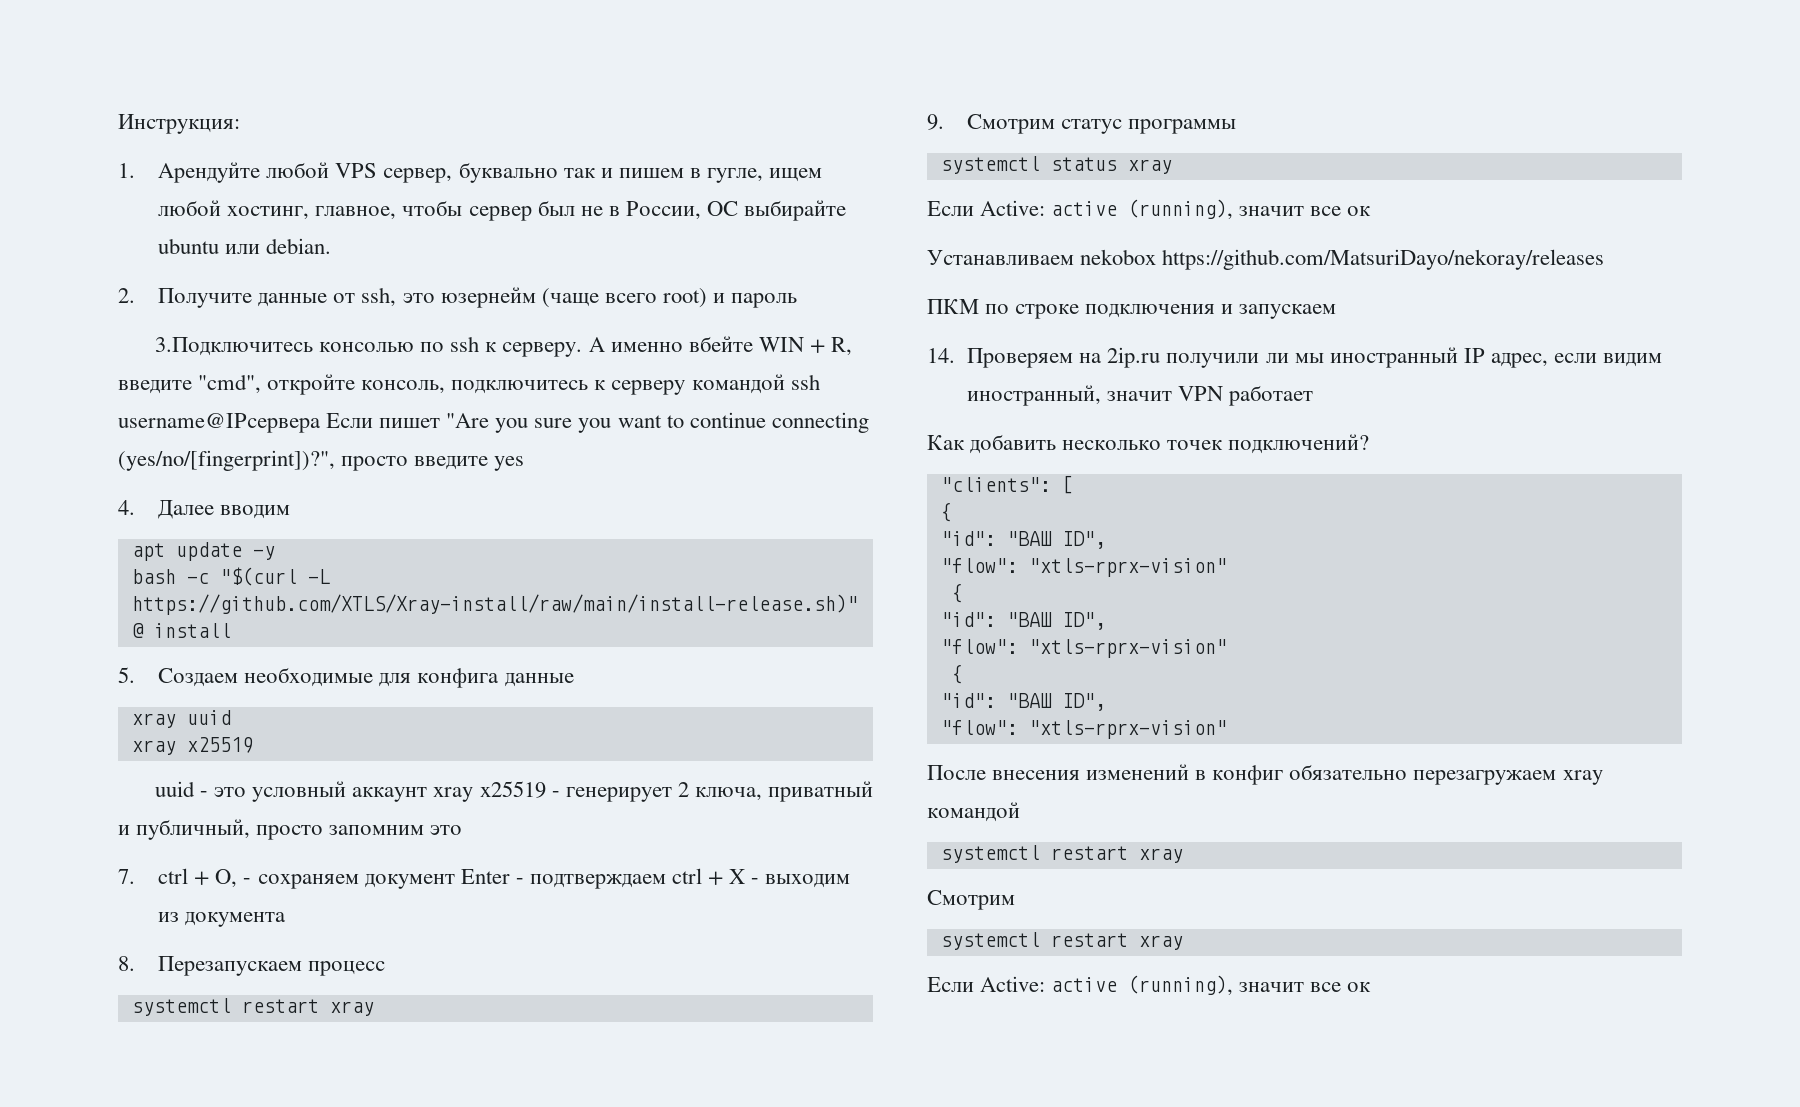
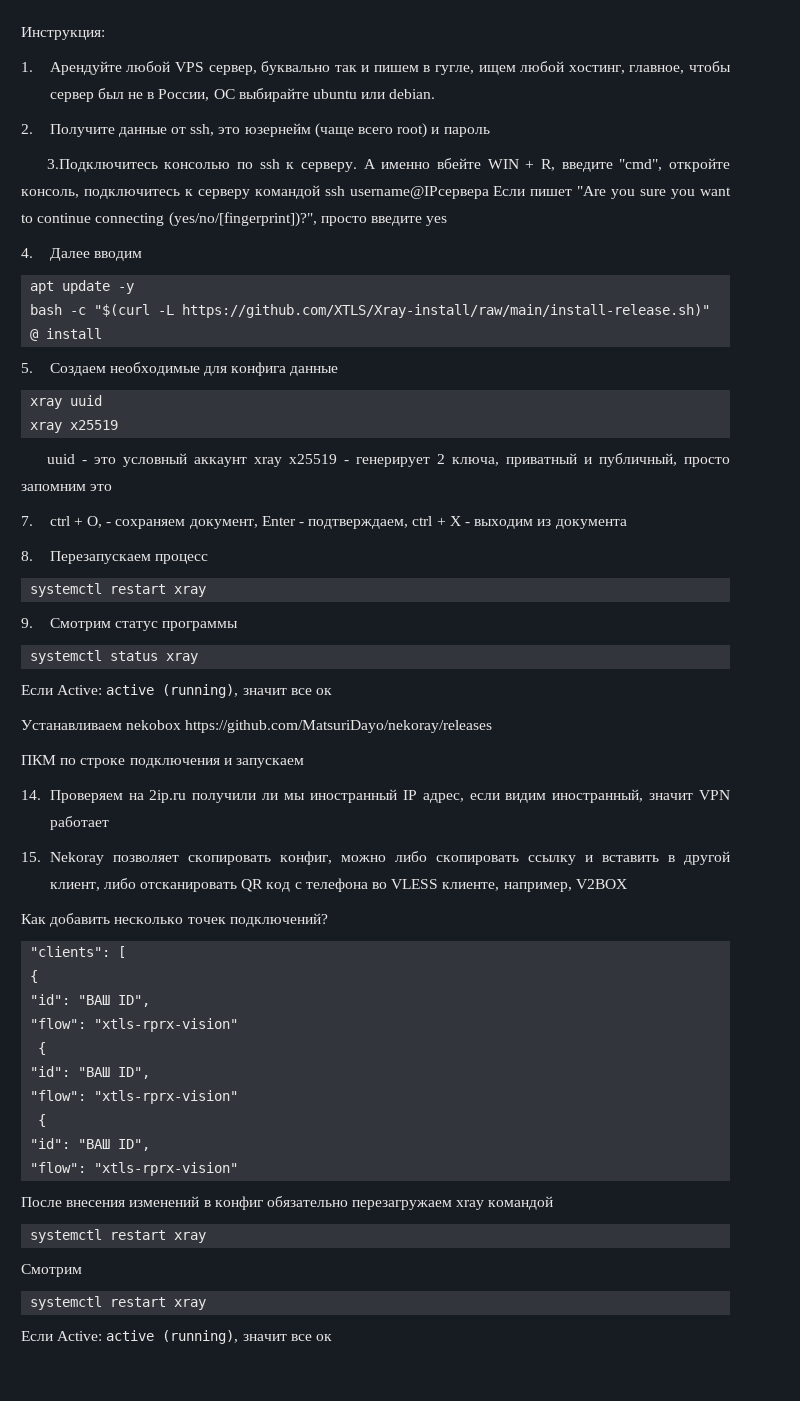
- 7. ctrl + O, - сохраняем документ Enter - подтверждаем ctrl + X - выходим из документа
+ 7. ctrl + O, - сохраняем документ, Enter - подтверждаем, ctrl + X - выходим из документа
+ 15. Nekoray позволяет скопировать конфиг, можно либо скопировать ссылку и вставить в другой клиент, либо отсканировать QR код с телефона во VLESS клиенте, например, V2BOX

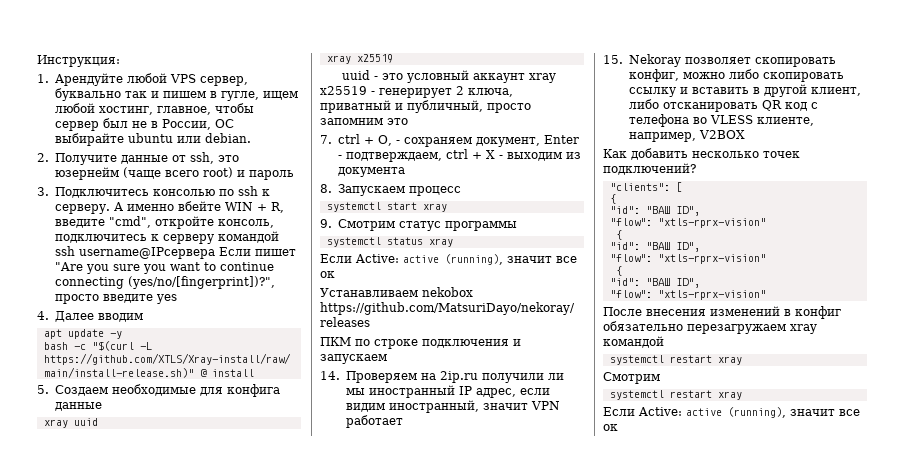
- 3.Подключитесь консолью по ssh к серверу.
+ 3. Подключитесь консолью по ssh к серверу.
- 8. Перезапускаем процесс
- systemctl restart xray
+ 8. Запускаем процесс
+ systemctl start xray

